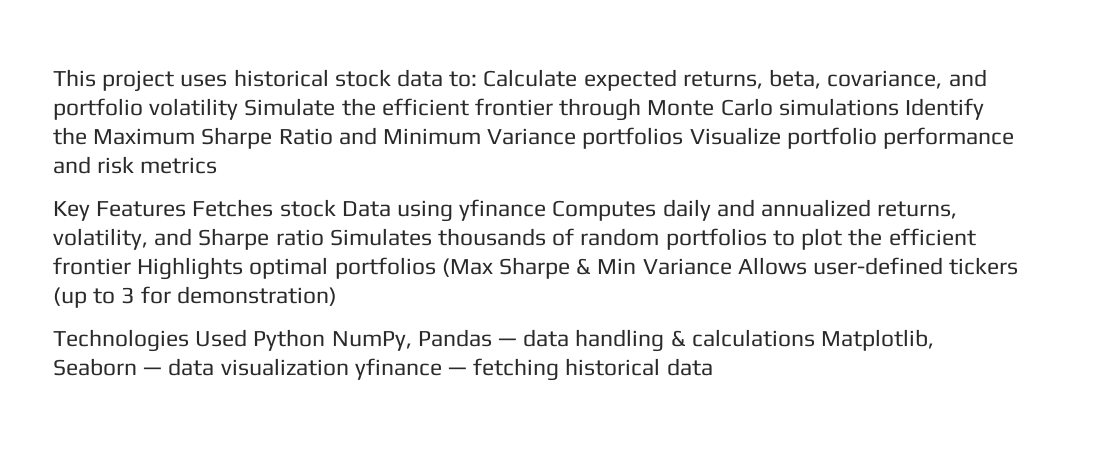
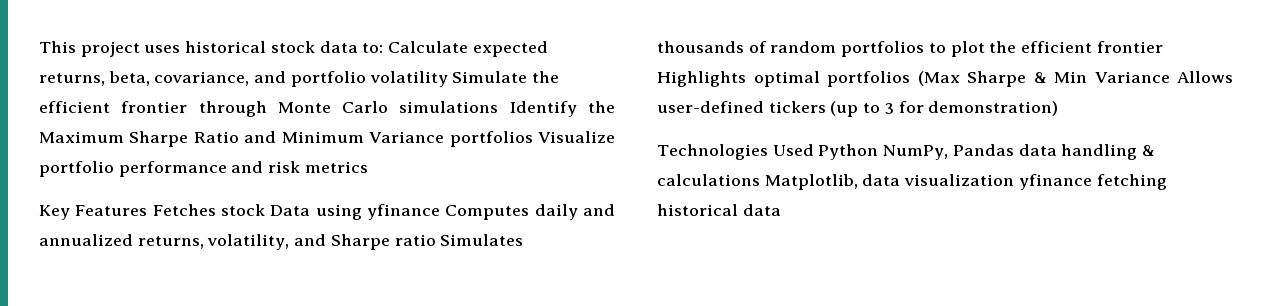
- Technologies Used Python NumPy, Pandas — data handling & calculations Matplotlib, Seaborn — data visualization yfinance — fetching historical data
+ Technologies Used Python NumPy, Pandas data handling & calculations Matplotlib, data visualization yfinance fetching historical data

